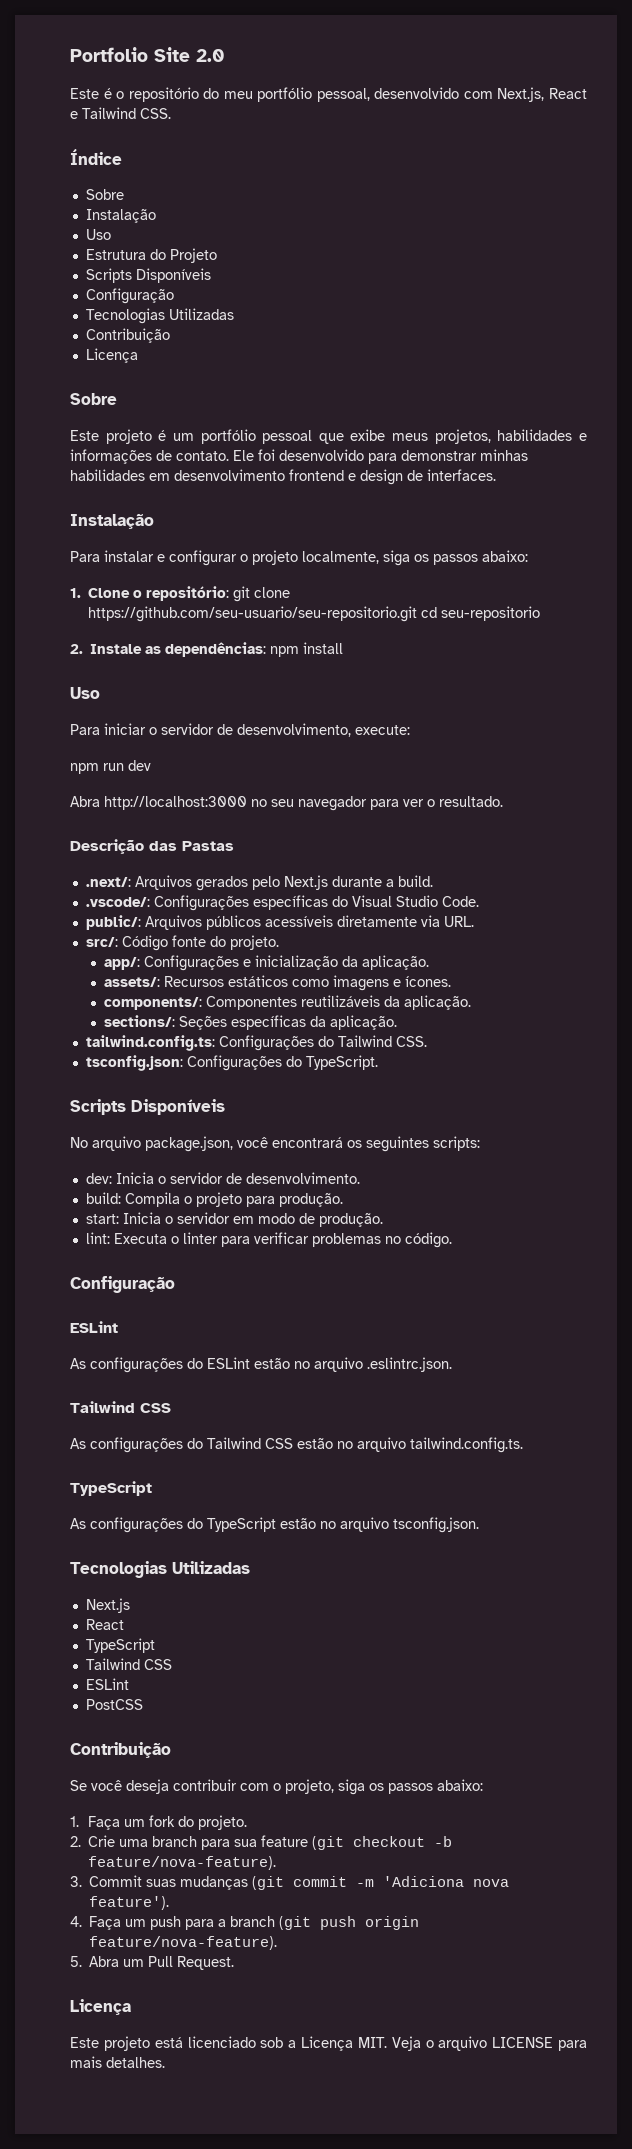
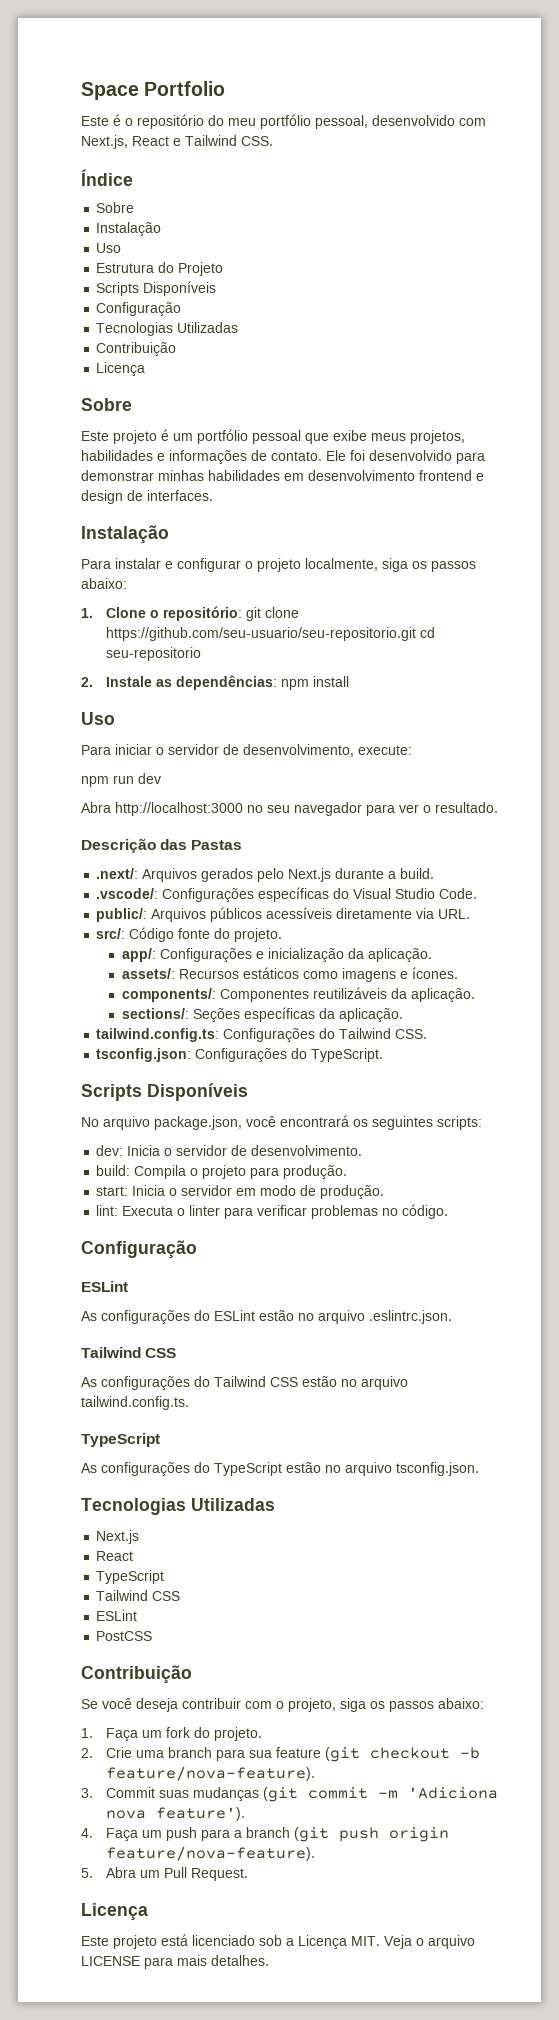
- Portfolio Site 2.0
+ Space Portfolio

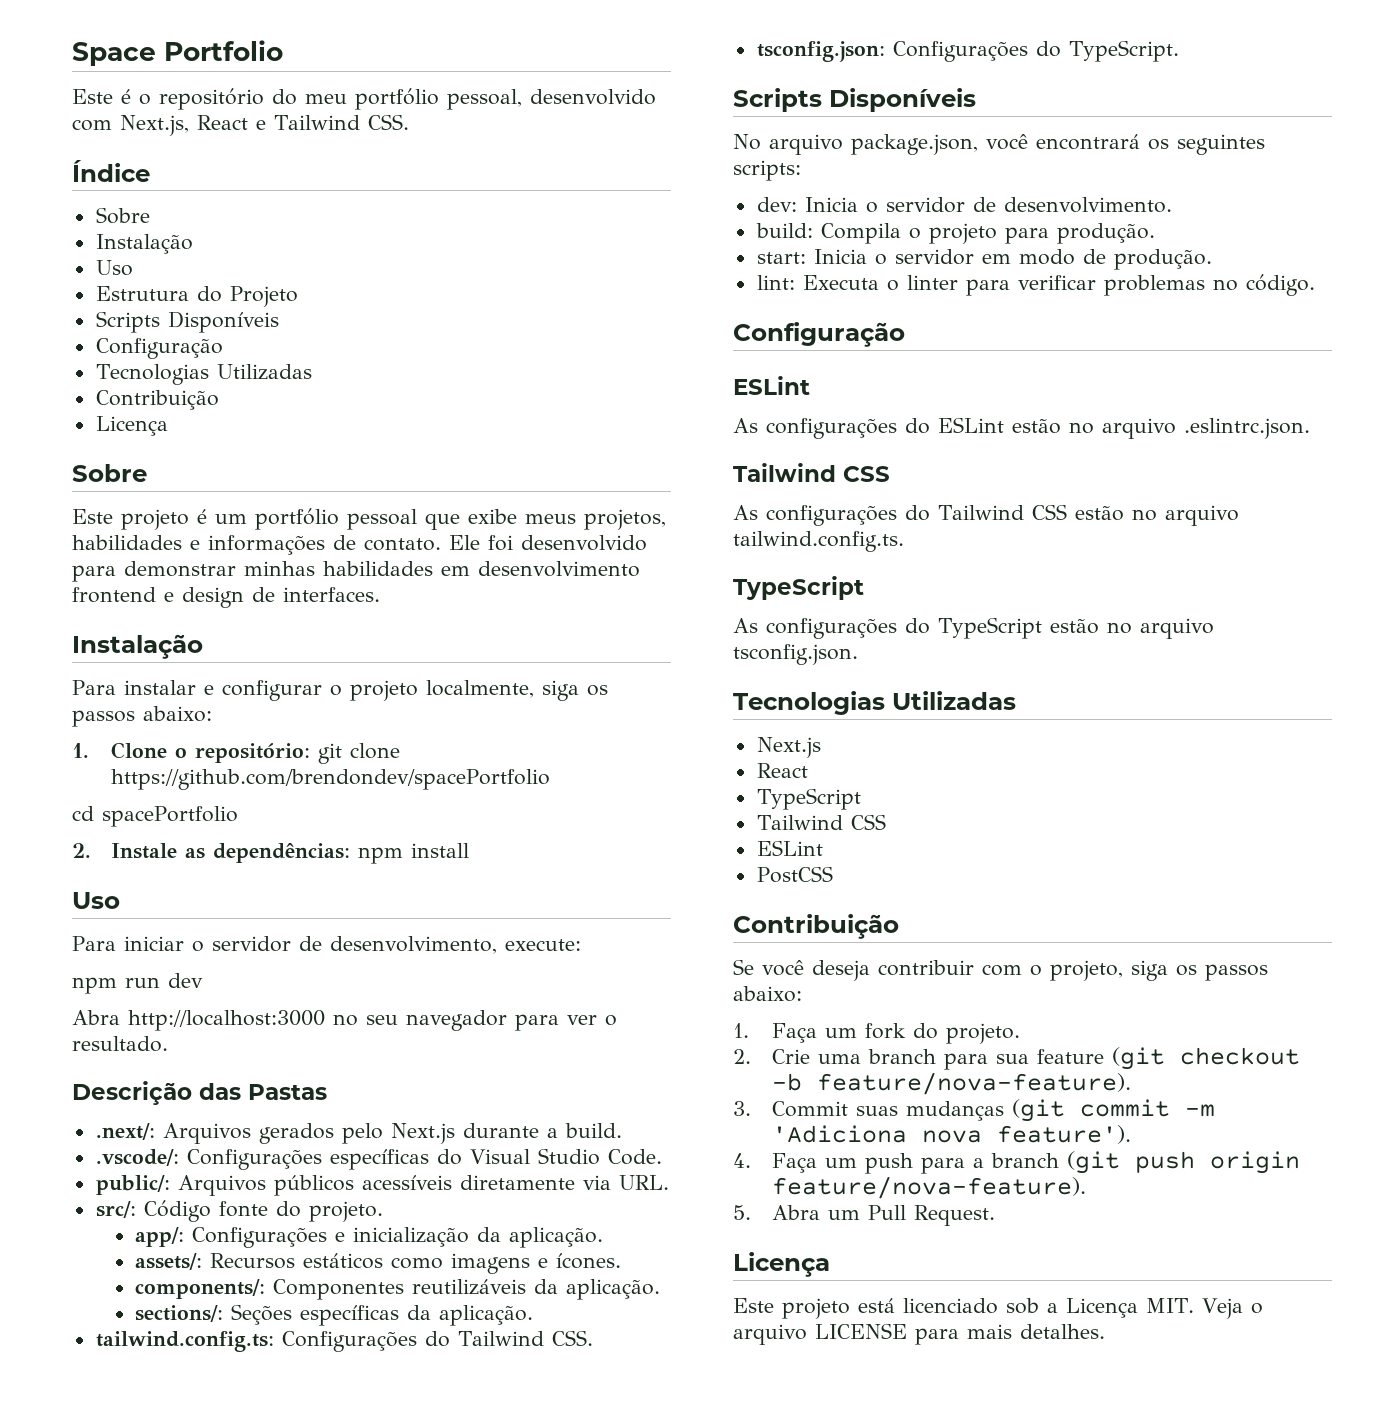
- 1. Clone o repositório: git clone https://github.com/seu-usuario/seu-repositorio.git cd seu-repositorio
+ 1. Clone o repositório: git clone https://github.com/brendondev/spacePortfolio
+ cd spacePortfolio

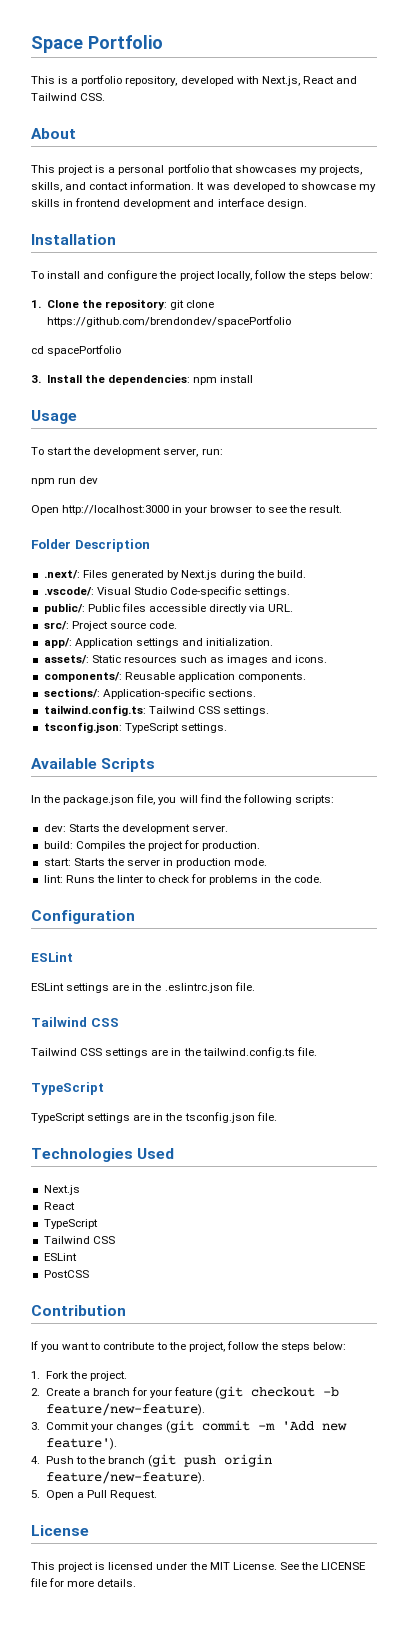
- Este é o repositório do meu portfólio pessoal, desenvolvido com Next.js, React e Tailwind CSS.
- Índice
- Sobre
- Instalação
- Uso
- Estrutura do Projeto
- Scripts Disponíveis
- Configuração
- Tecnologias Utilizadas
- Contribuição
- Licença
- Sobre
- Este projeto é um portfólio pessoal que exibe meus projetos, habilidades e informações de contato. Ele foi desenvolvido para demonstrar minhas habilidades em desenvolvimento frontend e design de interfaces.
- Instalação
- Para instalar e configurar o projeto localmente, siga os passos abaixo:
+ This is a portfolio repository, developed with Next.js, React and Tailwind CSS.
+ About
+ This project is a personal portfolio that showcases my projects, skills, and contact information. It was developed to showcase my skills in frontend development and interface design.
+ Installation
+ To install and configure the project locally, follow the steps below:
- 1. Clone o repositório: git clone https://github.com/brendondev/spacePortfolio
+ 1. Clone the repository: git clone https://github.com/brendondev/spacePortfolio
- 2. Instale as dependências: npm install
- Uso
- Para iniciar o servidor de desenvolvimento, execute:
+ 3. Install the dependencies: npm install
+ Usage
+ To start the development server, run:
  npm run dev
- Abra http://localhost:3000 no seu navegador para ver o resultado.
- Descrição das Pastas
- .next/: Arquivos gerados pelo Next.js durante a build.
- .vscode/: Configurações específicas do Visual Studio Code.
- public/: Arquivos públicos acessíveis diretamente via URL.
- src/: Código fonte do projeto.
- app/: Configurações e inicialização da aplicação.
- assets/: Recursos estáticos como imagens e ícones.
- components/: Componentes reutilizáveis da aplicação.
- sections/: Seções específicas da aplicação.
- tailwind.config.ts: Configurações do Tailwind CSS.
- tsconfig.json: Configurações do TypeScript.
- Scripts Disponíveis
- No arquivo package.json, você encontrará os seguintes scripts:
- dev: Inicia o servidor de desenvolvimento.
- build: Compila o projeto para produção.
- start: Inicia o servidor em modo de produção.
- lint: Executa o linter para verificar problemas no código.
- Configuração
+ Open http://localhost:3000 in your browser to see the result.
+ Folder Description
+ .next/: Files generated by Next.js during the build.
+ .vscode/: Visual Studio Code-specific settings.
+ public/: Public files accessible directly via URL.
+ src/: Project source code.
+ app/: Application settings and initialization.
+ assets/: Static resources such as images and icons.
+ components/: Reusable application components.
+ sections/: Application-specific sections.
+ tailwind.config.ts: Tailwind CSS settings.
+ tsconfig.json: TypeScript settings.
+ Available Scripts
+ In the package.json file, you will find the following scripts:
+ dev: Starts the development server.
+ build: Compiles the project for production.
+ start: Starts the server in production mode.
+ lint: Runs the linter to check for problems in the code.
+ Configuration
  ESLint
- As configurações do ESLint estão no arquivo .eslintrc.json.
+ ESLint settings are in the .eslintrc.json file.
  Tailwind CSS
- As configurações do Tailwind CSS estão no arquivo tailwind.config.ts.
+ Tailwind CSS settings are in the tailwind.config.ts file.
  TypeScript
- As configurações do TypeScript estão no arquivo tsconfig.json.
- Tecnologias Utilizadas
+ TypeScript settings are in the tsconfig.json file.
+ Technologies Used
  PostCSS
- Contribuição
- Se você deseja contribuir com o projeto, siga os passos abaixo:
- 1. Faça um fork do projeto.
- 2. Crie uma branch para sua feature (git checkout -b feature/nova-feature).
+ Contribution
+ If you want to contribute to the project, follow the steps below:
+ 1. Fork the project.
+ 2. Create a branch for your feature (git checkout -b feature/new-feature).
- 3. Commit suas mudanças (git commit -m 'Adiciona nova feature').
+ 3. Commit your changes (git commit -m 'Add new feature').
- 4. Faça um push para a branch (git push origin feature/nova-feature).
+ 4. Push to the branch (git push origin feature/new-feature).
- 5. Abra um Pull Request.
- Licença
- Este projeto está licenciado sob a Licença MIT. Veja o arquivo LICENSE para mais detalhes.
+ 5. Open a Pull Request.
+ License
+ This project is licensed under the MIT License. See the LICENSE file for more details.

